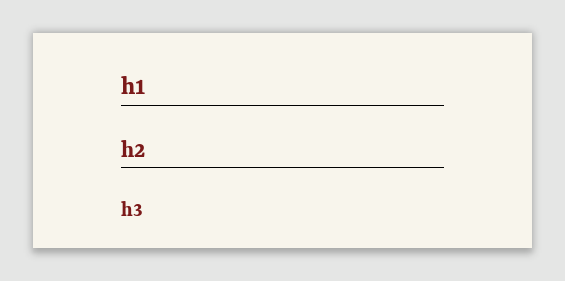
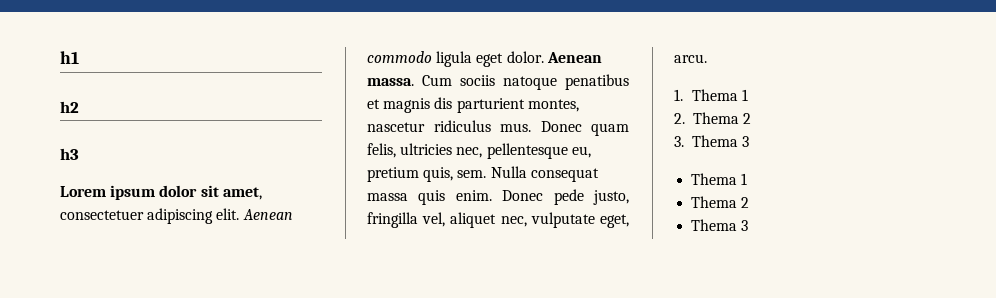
+ Lorem ipsum dolor sit amet, consectetuer adipiscing elit. Aenean commodo ligula eget dolor. Aenean massa. Cum sociis natoque penatibus et magnis dis parturient montes, nascetur ridiculus mus. Donec quam felis, ultricies nec, pellentesque eu, pretium quis, sem. Nulla consequat massa quis enim. Donec pede justo, fringilla vel, aliquet nec, vulputate eget, arcu.
+ 1. Thema 1
+ 2. Thema 2
+ 3. Thema 3
+ Thema 1
+ Thema 2
+ Thema 3

